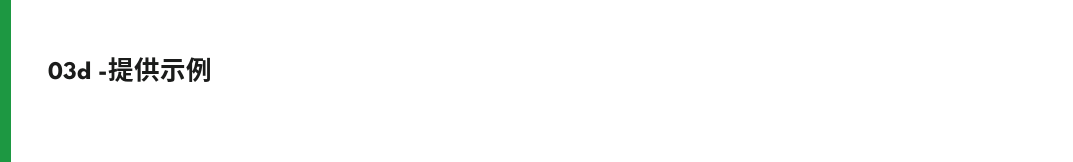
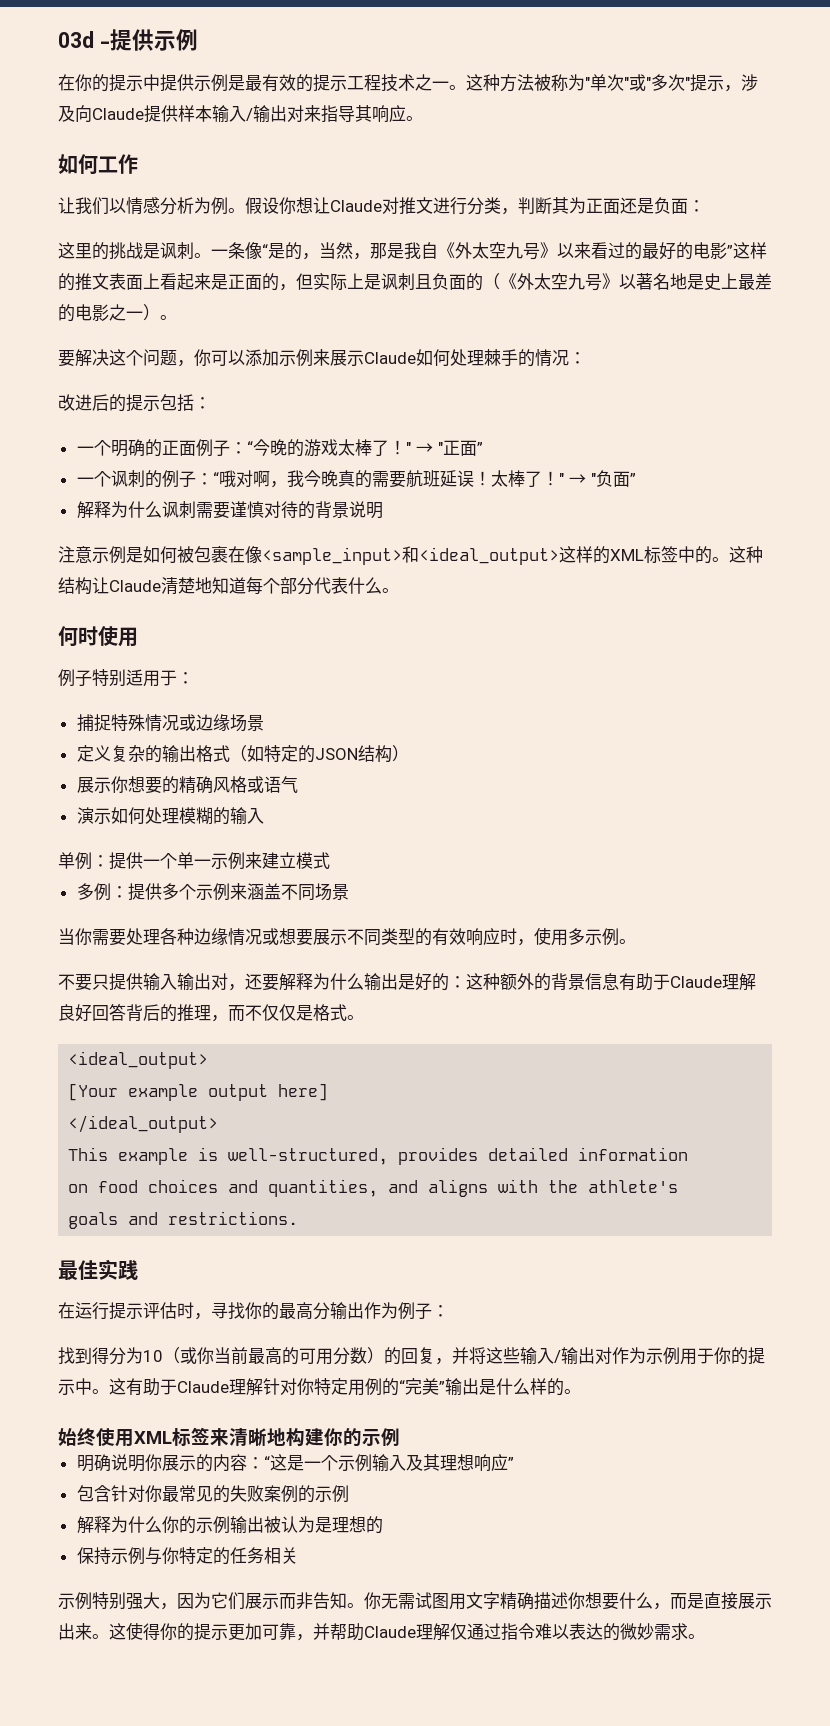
+ 在你的提示中提供示例是最有效的提示工程技术之一。这种方法被称为"单次"或"多次"提示，涉及向Claude提供样本输入/输出对来指导其响应。
+ 如何工作
+ 让我们以情感分析为例。假设你想让Claude对推文进行分类，判断其为正面还是负面：
+ 这里的挑战是讽刺。一条像“是的，当然，那是我自《外太空九号》以来看过的最好的电影”这样的推文表面上看起来是正面的，但实际上是讽刺且负面的（《外太空九号》以著名地是史上最差的电影之一）。
+ 要解决这个问题，你可以添加示例来展示Claude如何处理棘手的情况：
+ 改进后的提示包括：
+ 一个明确的正面例子：“今晚的游戏太棒了！" → "正面”
+ 一个讽刺的例子：“哦对啊，我今晚真的需要航班延误！太棒了！" → "负面”
+ 解释为什么讽刺需要谨慎对待的背景说明
+ 注意示例是如何被包裹在像<sample_input>和<ideal_output>这样的XML标签中的。这种结构让Claude清楚地知道每个部分代表什么。
+ 何时使用
+ 例子特别适用于：
+ 捕捉特殊情况或边缘场景
+ 定义复杂的输出格式（如特定的JSON结构）
+ 展示你想要的精确风格或语气
+ 演示如何处理模糊的输入
+ 单例：提供一个单一示例来建立模式
+ 多例：提供多个示例来涵盖不同场景
+ 当你需要处理各种边缘情况或想要展示不同类型的有效响应时，使用多示例。
+ 不要只提供输入输出对，还要解释为什么输出是好的：这种额外的背景信息有助于Claude理解良好回答背后的推理，而不仅仅是格式。
+ <ideal_output>
+ [Your example output here]
+ </ideal_output>
+ This example is well-structured, provides detailed information
+ on food choices and quantities, and aligns with the athlete's
+ goals and restrictions.
+ 最佳实践
+ 在运行提示评估时，寻找你的最高分输出作为例子：
+ 找到得分为10（或你当前最高的可用分数）的回复，并将这些输入/输出对作为示例用于你的提示中。这有助于Claude理解针对你特定用例的“完美”输出是什么样的。
+ 始终使用XML标签来清晰地构建你的示例
+ 明确说明你展示的内容：“这是一个示例输入及其理想响应”
+ 包含针对你最常见的失败案例的示例
+ 解释为什么你的示例输出被认为是理想的
+ 保持示例与你特定的任务相关
+ 示例特别强大，因为它们展示而非告知。你无需试图用文字精确描述你想要什么，而是直接展示出来。这使得你的提示更加可靠，并帮助Claude理解仅通过指令难以表达的微妙需求。

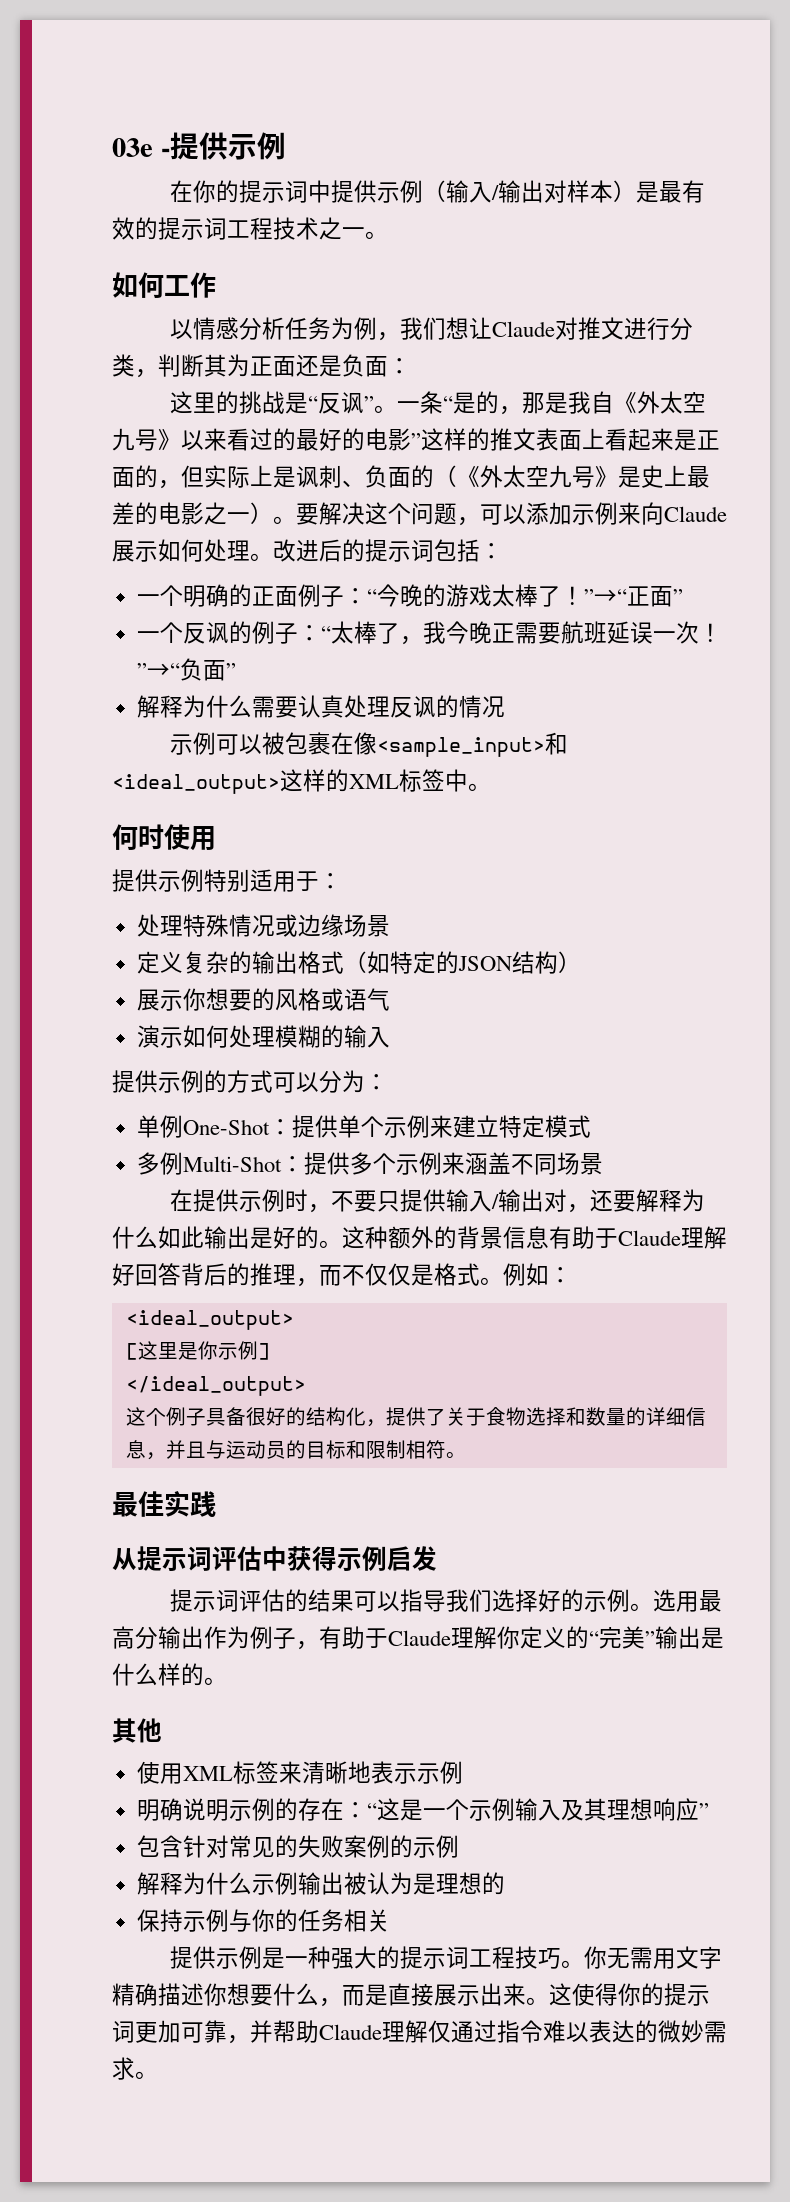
- 03d -提供示例
+ 03e -提供示例
- 在你的提示中提供示例是最有效的提示工程技术之一。这种方法被称为"单次"或"多次"提示，涉及向Claude提供样本输入/输出对来指导其响应。
+ 在你的提示词中提供示例（输入/输出对样本）是最有效的提示词工程技术之一。
- 让我们以情感分析为例。假设你想让Claude对推文进行分类，判断其为正面还是负面：
+ 以情感分析任务为例，我们想让Claude对推文进行分类，判断其为正面还是负面：
- 这里的挑战是讽刺。一条像“是的，当然，那是我自《外太空九号》以来看过的最好的电影”这样的推文表面上看起来是正面的，但实际上是讽刺且负面的（《外太空九号》以著名地是史上最差的电影之一）。
- 要解决这个问题，你可以添加示例来展示Claude如何处理棘手的情况：
- 改进后的提示包括：
+ 这里的挑战是“反讽”。一条“是的，那是我自《外太空九号》以来看过的最好的电影”这样的推文表面上看起来是正面的，但实际上是讽刺、负面的（《外太空九号》是史上最差的电影之一）。要解决这个问题，可以添加示例来向Claude展示如何处理。改进后的提示词包括：
- 一个明确的正面例子：“今晚的游戏太棒了！" → "正面”
+ 一个明确的正面例子：“今晚的游戏太棒了！”→“正面”
- 一个讽刺的例子：“哦对啊，我今晚真的需要航班延误！太棒了！" → "负面”
+ 一个反讽的例子：“太棒了，我今晚正需要航班延误一次！”→“负面”
- 解释为什么讽刺需要谨慎对待的背景说明
- 注意示例是如何被包裹在像<sample_input>和<ideal_output>这样的XML标签中的。这种结构让Claude清楚地知道每个部分代表什么。
+ 解释为什么需要认真处理反讽的情况
+ 示例可以被包裹在像<sample_input>和<ideal_output>这样的XML标签中。
- 例子特别适用于：
+ 提供示例特别适用于：
- 捕捉特殊情况或边缘场景
+ 处理特殊情况或边缘场景
- 展示你想要的精确风格或语气
+ 展示你想要的风格或语气
- 单例：提供一个单一示例来建立模式
+ 提供示例的方式可以分为：
+ 单例One-Shot：提供单个示例来建立特定模式
- 多例：提供多个示例来涵盖不同场景
+ 多例Multi-Shot：提供多个示例来涵盖不同场景
- 当你需要处理各种边缘情况或想要展示不同类型的有效响应时，使用多示例。
- 不要只提供输入输出对，还要解释为什么输出是好的：这种额外的背景信息有助于Claude理解良好回答背后的推理，而不仅仅是格式。
+ 在提供示例时，不要只提供输入/输出对，还要解释为什么如此输出是好的。这种额外的背景信息有助于Claude理解好回答背后的推理，而不仅仅是格式。例如：
- [Your example output here]
+ [这里是你示例]
  </ideal_output>
- This example is well-structured, provides detailed information
- on food choices and quantities, and aligns with the athlete's
- goals and restrictions.
+ 这个例子具备很好的结构化，提供了关于食物选择和数量的详细信息，并且与运动员的目标和限制相符。
  最佳实践
- 在运行提示评估时，寻找你的最高分输出作为例子：
- 找到得分为10（或你当前最高的可用分数）的回复，并将这些输入/输出对作为示例用于你的提示中。这有助于Claude理解针对你特定用例的“完美”输出是什么样的。
+ 从提示词评估中获得示例启发
+ 提示词评估的结果可以指导我们选择好的示例。选用最高分输出作为例子，有助于Claude理解你定义的“完美”输出是什么样的。
- 始终使用XML标签来清晰地构建你的示例
+ 其他
+ 使用XML标签来清晰地表示示例
- 明确说明你展示的内容：“这是一个示例输入及其理想响应”
+ 明确说明示例的存在：“这是一个示例输入及其理想响应”
- 包含针对你最常见的失败案例的示例
+ 包含针对常见的失败案例的示例
- 解释为什么你的示例输出被认为是理想的
+ 解释为什么示例输出被认为是理想的
- 保持示例与你特定的任务相关
+ 保持示例与你的任务相关
- 示例特别强大，因为它们展示而非告知。
+ 提供示例是一种强大的提示词工程技巧。
- 你无需试图用文字精确描述你想要什么，而是直接展示出来。
+ 你无需用文字精确描述你想要什么，而是直接展示出来。
- 这使得你的提示更加可靠，并帮助Claude理解仅通过指令难以表达的微妙需求。
+ 这使得你的提示词更加可靠，并帮助Claude理解仅通过指令难以表达的微妙需求。

